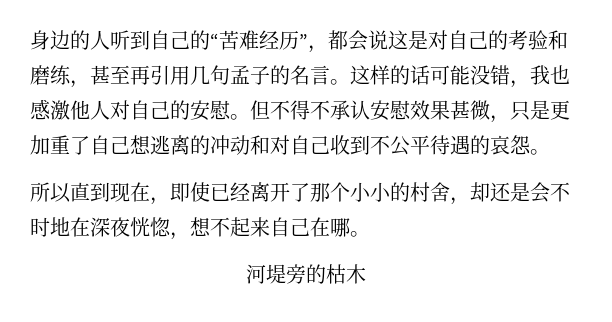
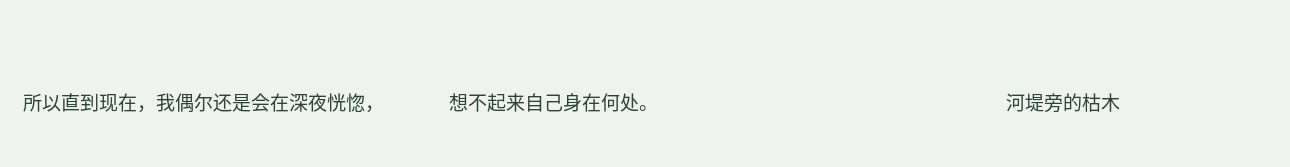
- 身边的人听到自己的“苦难经历”，都会说这是对自己的考验和磨练，甚至再引用几句孟子的名言。这样的话可能没错，我也感激他人对自己的安慰。但不得不承认安慰效果甚微，只是更加重了自己想逃离的冲动和对自己收到不公平待遇的哀怨。
- 所以直到现在，即使已经离开了那个小小的村舍，却还是会不时地在深夜恍惚，想不起来自己在哪。
+ 所以直到现在，我偶尔还是会在深夜恍惚，想不起来自己身在何处。

